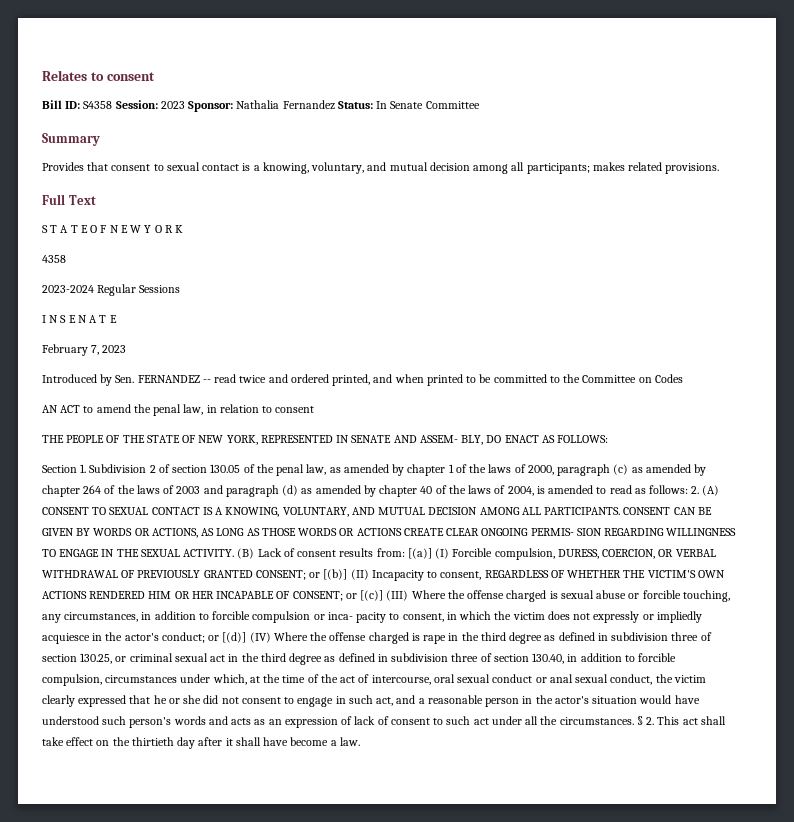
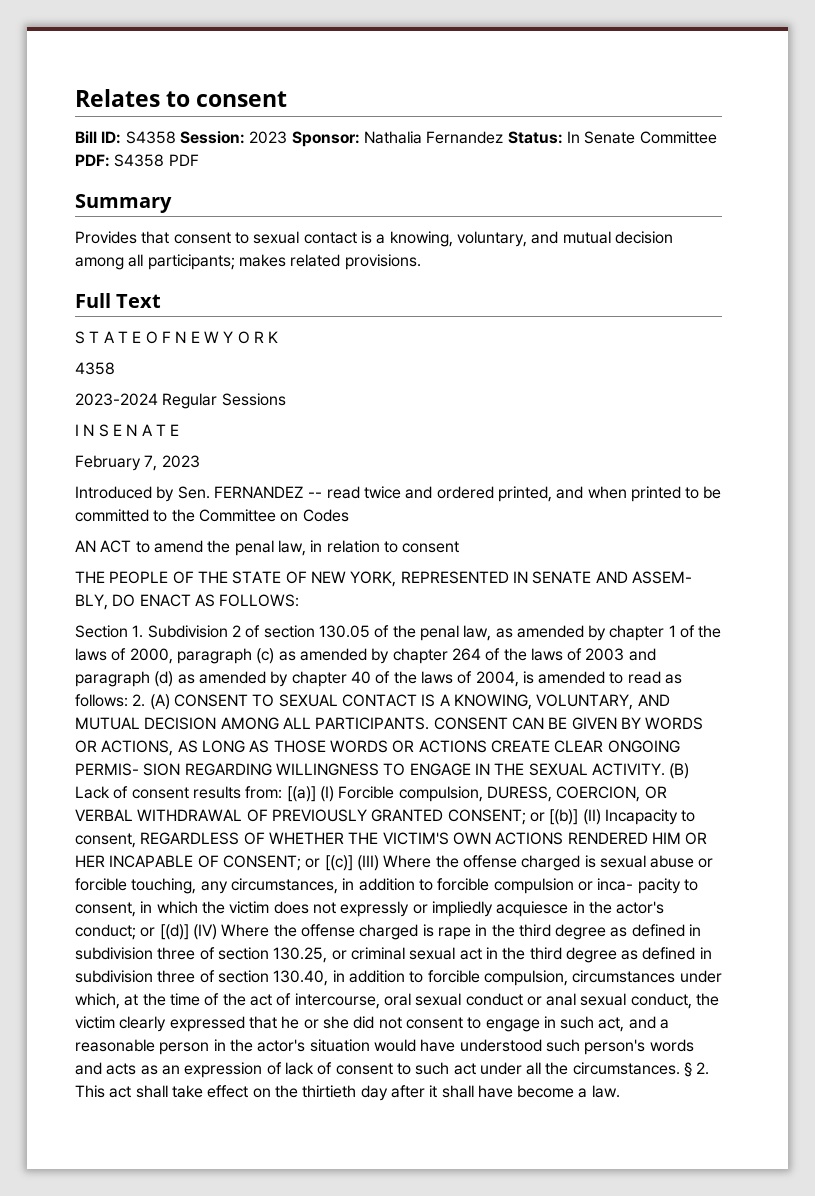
- Bill ID: S4358 Session: 2023 Sponsor: Nathalia Fernandez Status: In Senate Committee
+ Bill ID: S4358 Session: 2023 Sponsor: Nathalia Fernandez Status: In Senate Committee PDF: S4358 PDF

